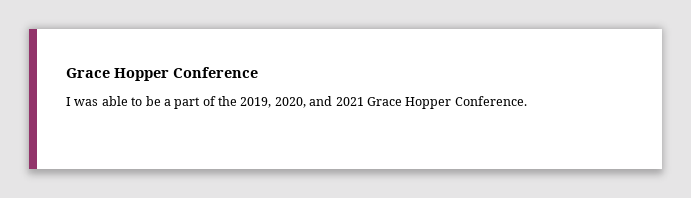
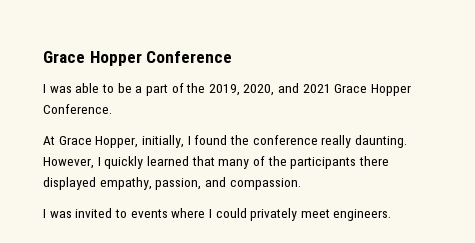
+ At Grace Hopper, initially, I found the conference really daunting. However, I quickly learned that many of the participants there displayed empathy, passion, and compassion.
+ I was invited to events where I could privately meet engineers.

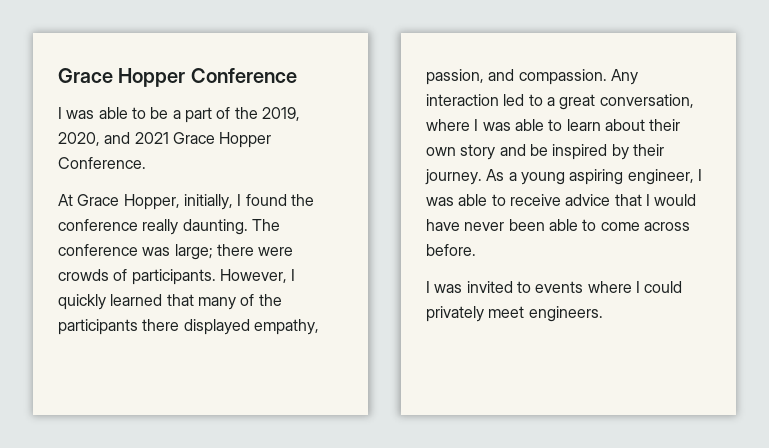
+ The conference was large; there were crowds of participants.
+ Any interaction led to a great conversation, where I was able to learn about their own story and be inspired by their journey. As a young aspiring engineer, I was able to receive advice that I would have never been able to come across before.

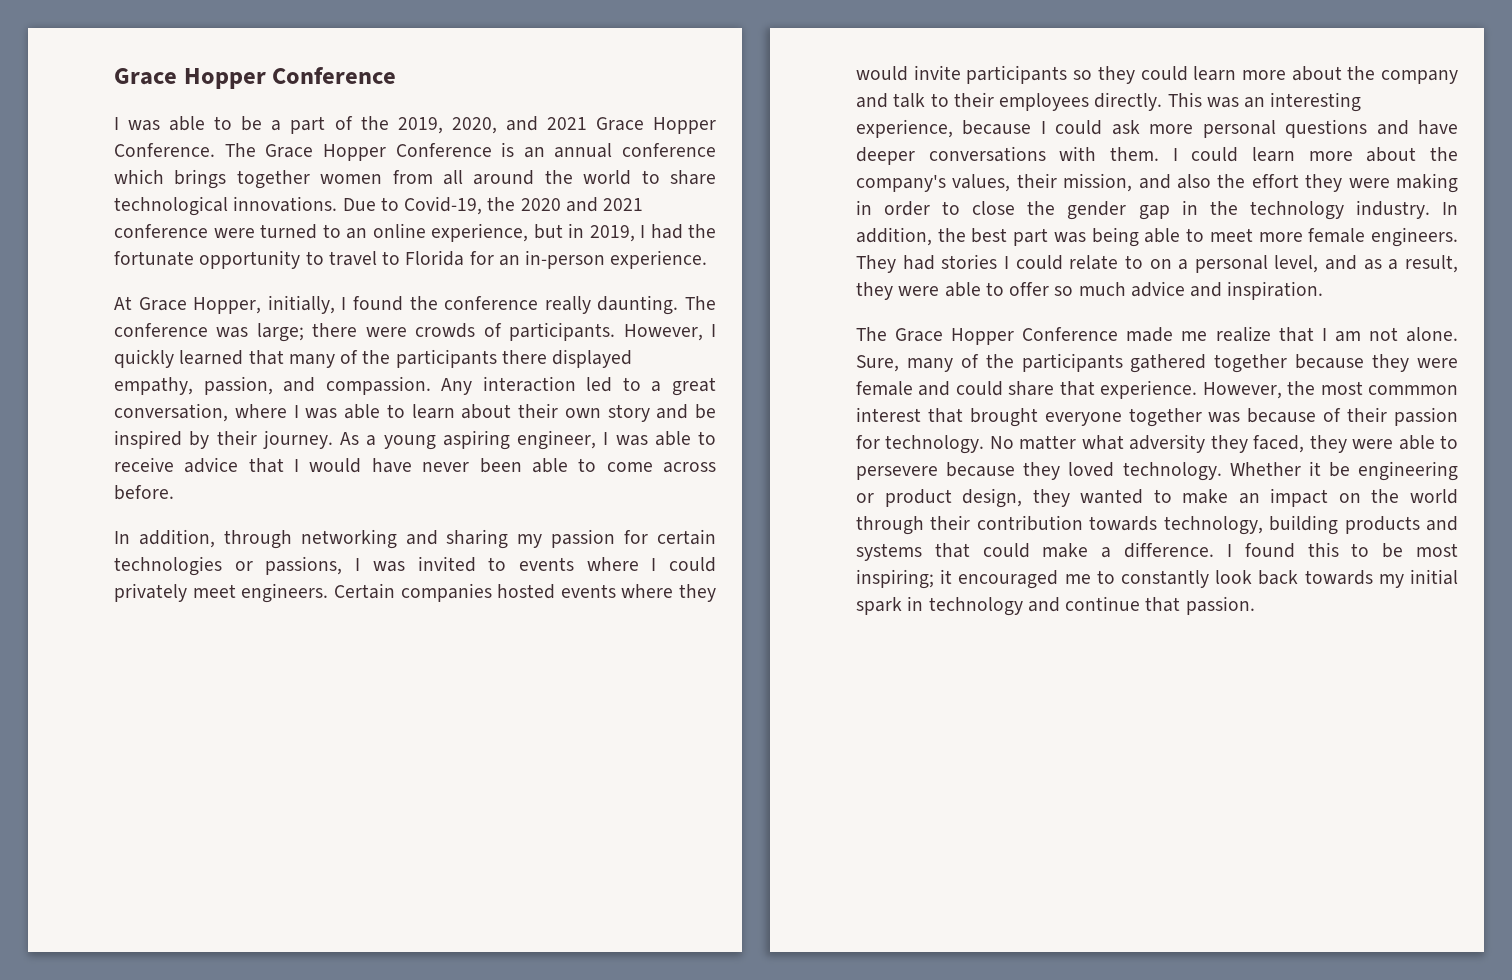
+ The Grace Hopper Conference is an annual conference which brings together women from all around the world to share technological innovations. Due to Covid-19, the 2020 and 2021 conference were turned to an online experience, but in 2019, I had the fortunate opportunity to travel to Florida for an in-person experience.
- I was invited to events where I could privately meet engineers.
+ In addition, through networking and sharing my passion for certain technologies or passions, I was invited to events where I could privately meet engineers.
+ Certain companies hosted events where they would invite participants so they could learn more about the company and talk to their employees directly. This was an interesting experience, because I could ask more personal questions and have deeper conversations with them. I could learn more about the company's values, their mission, and also the effort they were making in order to close the gender gap in the technology industry. In addition, the best part was being able to meet more female engineers. They had stories I could relate to on a personal level, and as a result, they were able to offer so much advice and inspiration.
+ The Grace Hopper Conference made me realize that I am not alone. Sure, many of the participants gathered together because they were female and could share that experience. However, the most commmon interest that brought everyone together was because of their passion for technology. No matter what adversity they faced, they were able to persevere because they loved technology. Whether it be engineering or product design, they wanted to make an impact on the world through their contribution towards technology, building products and systems that could make a difference. I found this to be most inspiring; it encouraged me to constantly look back towards my initial spark in technology and continue that passion.

